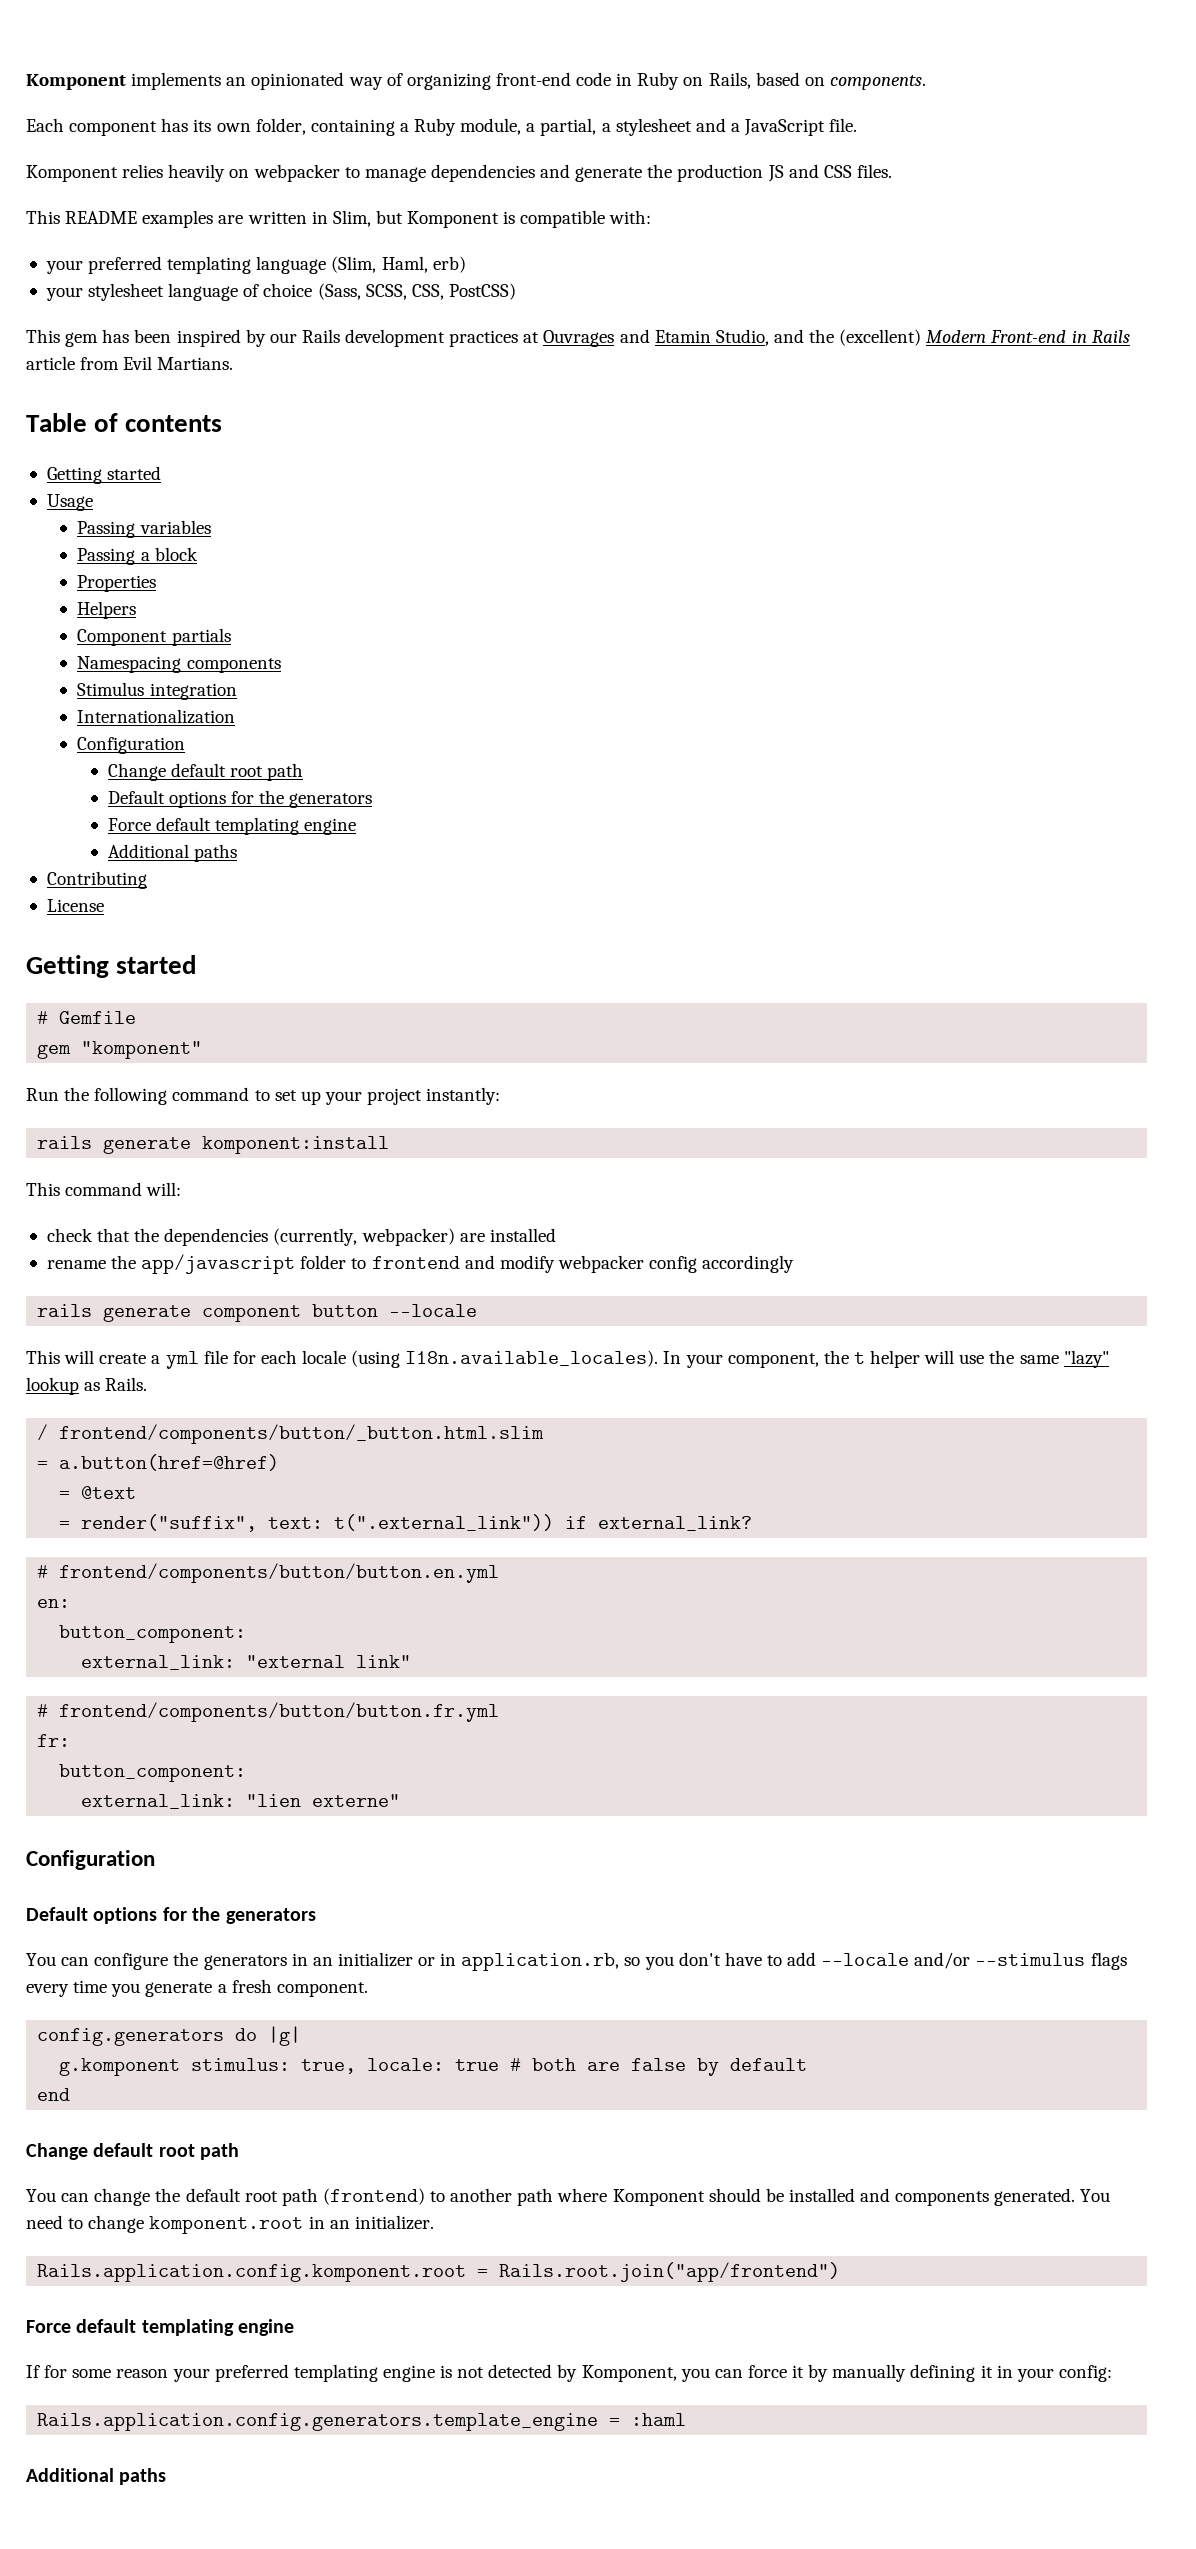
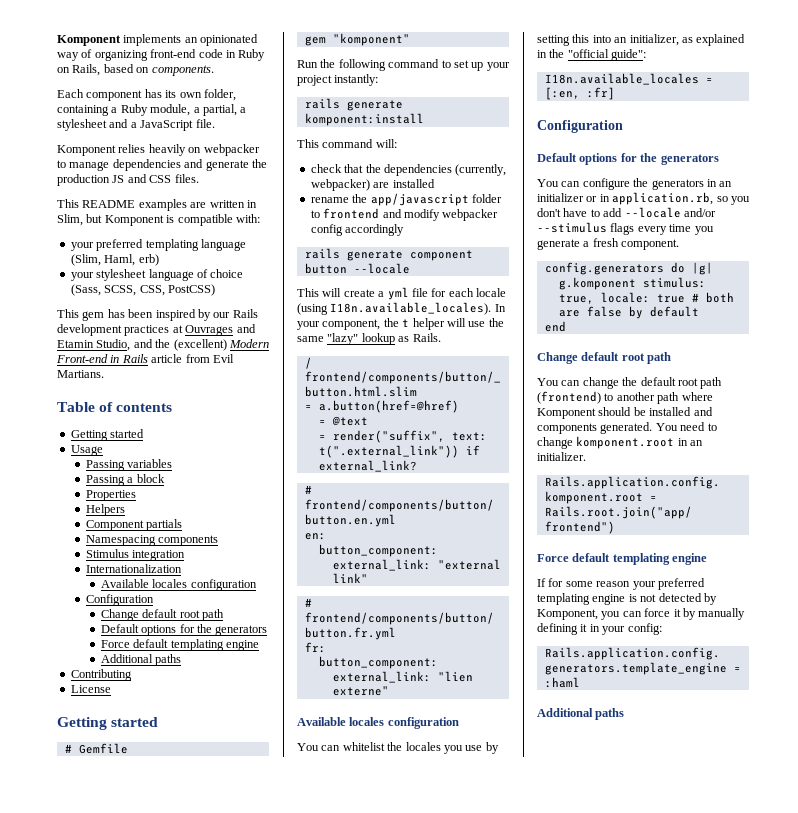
  Internationalization
+ Available locales configuration
  external_link: "lien externe"
+ Available locales configuration
+ You can whitelist the locales you use by setting this into an initializer, as explained in the "official guide":
+ I18n.available_locales = [:en, :fr]

